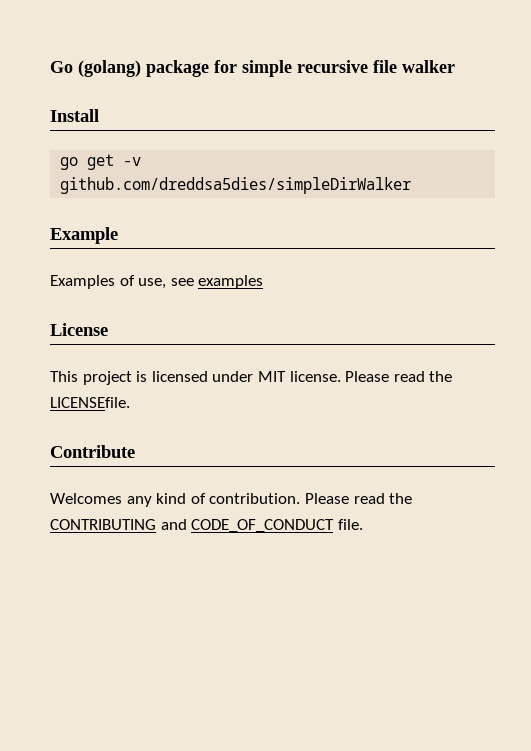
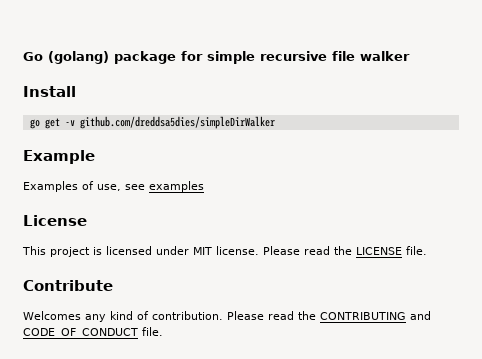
- Please read the LICENSEfile.
+ Please read the LICENSE file.

